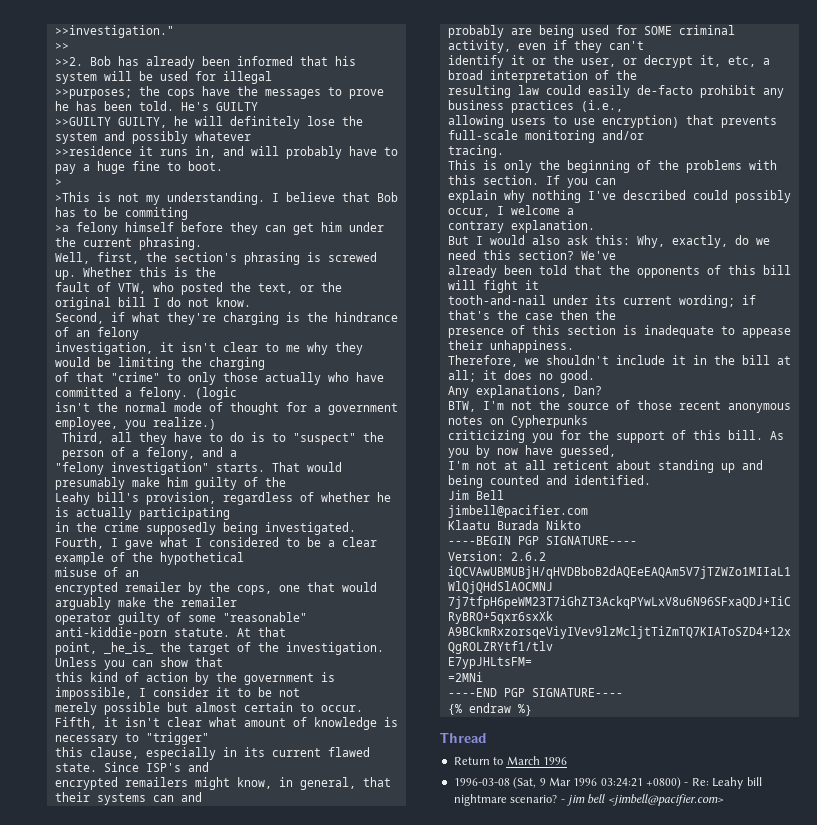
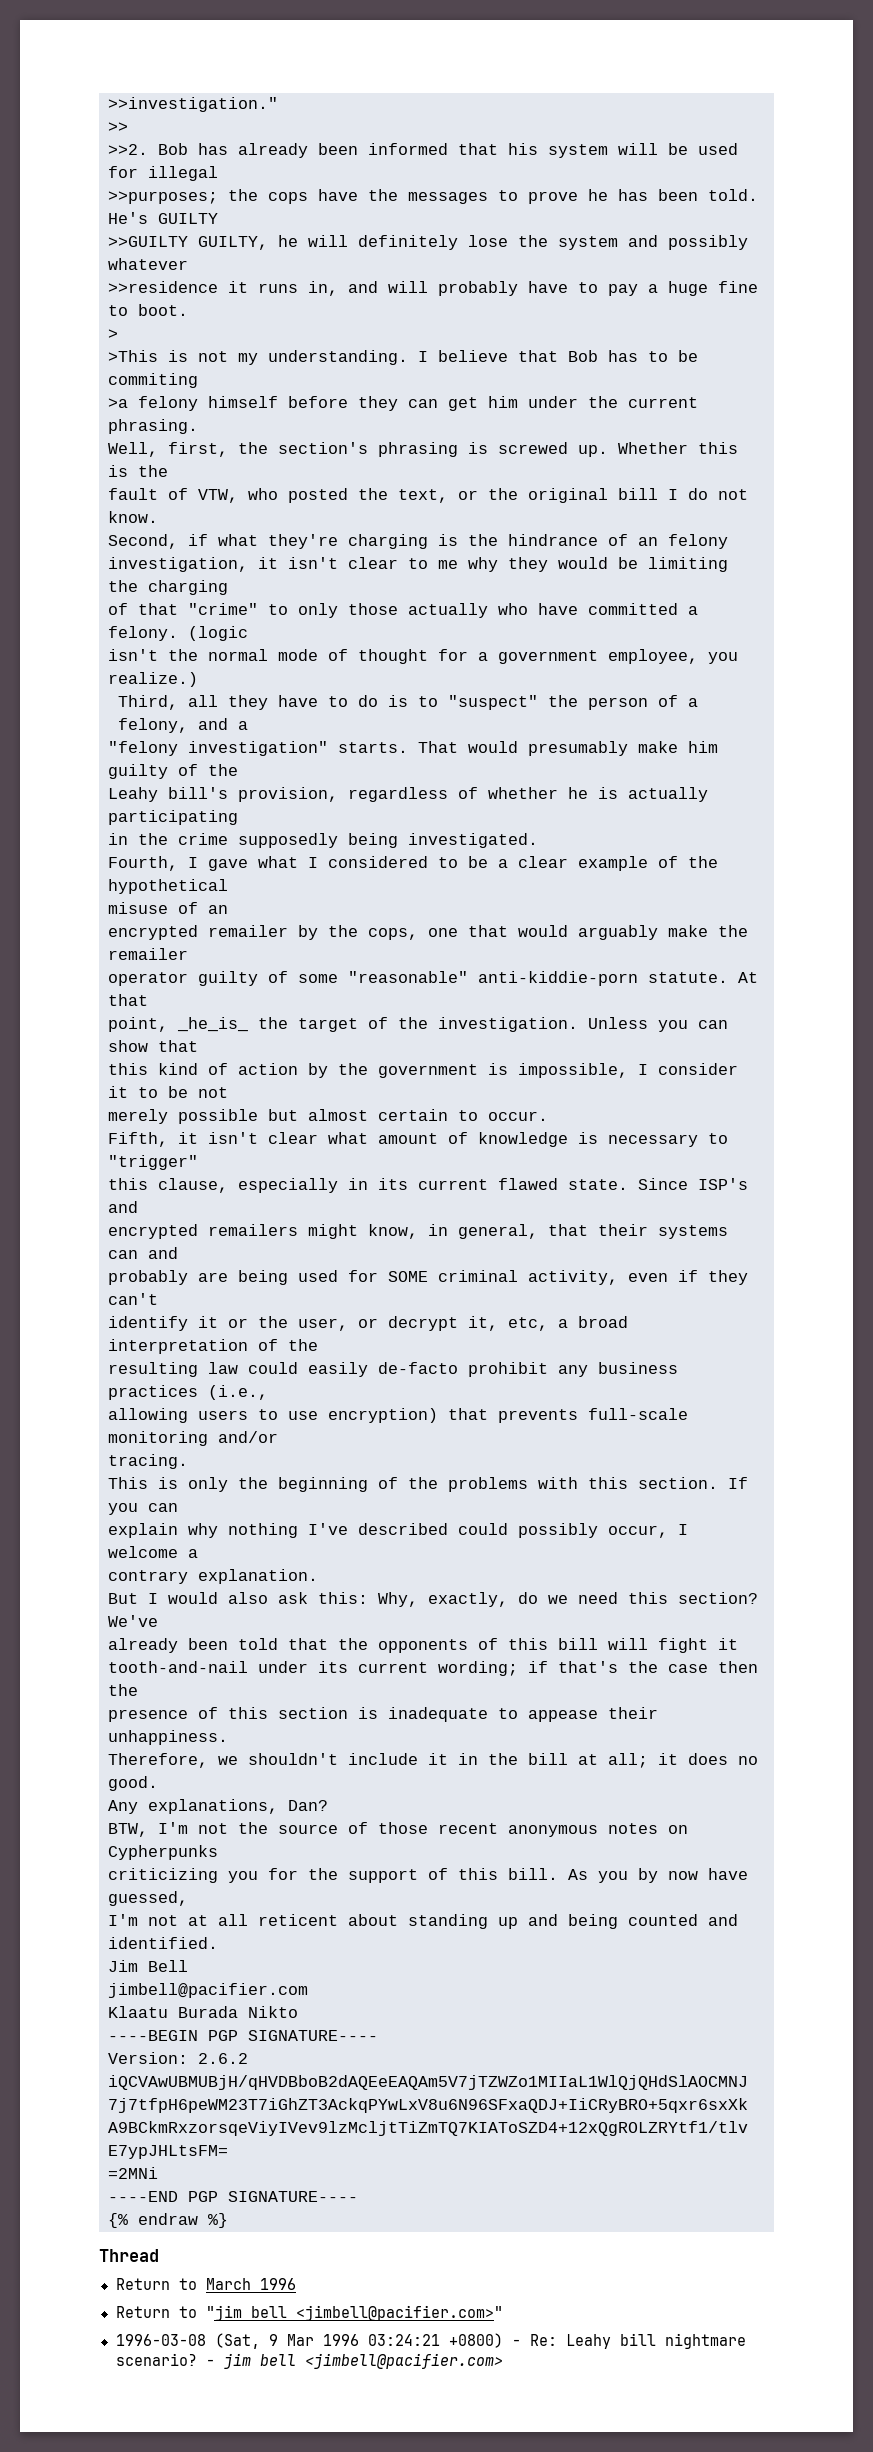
+ Return to "jim bell <jimbell@pacifier.com>"

